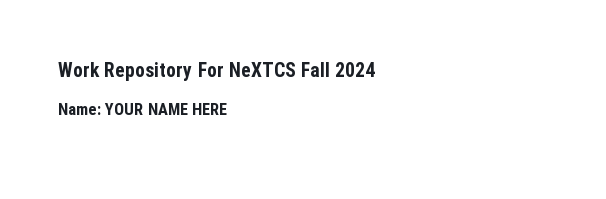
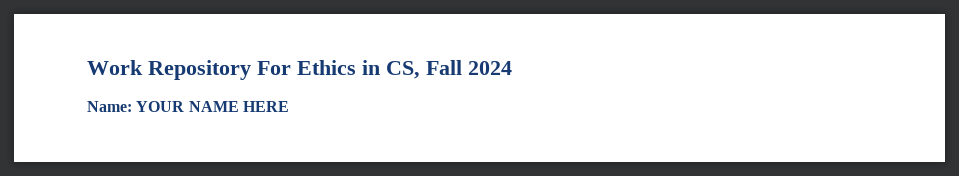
- Work Repository For NeXTCS Fall 2024
+ Work Repository For Ethics in CS, Fall 2024

